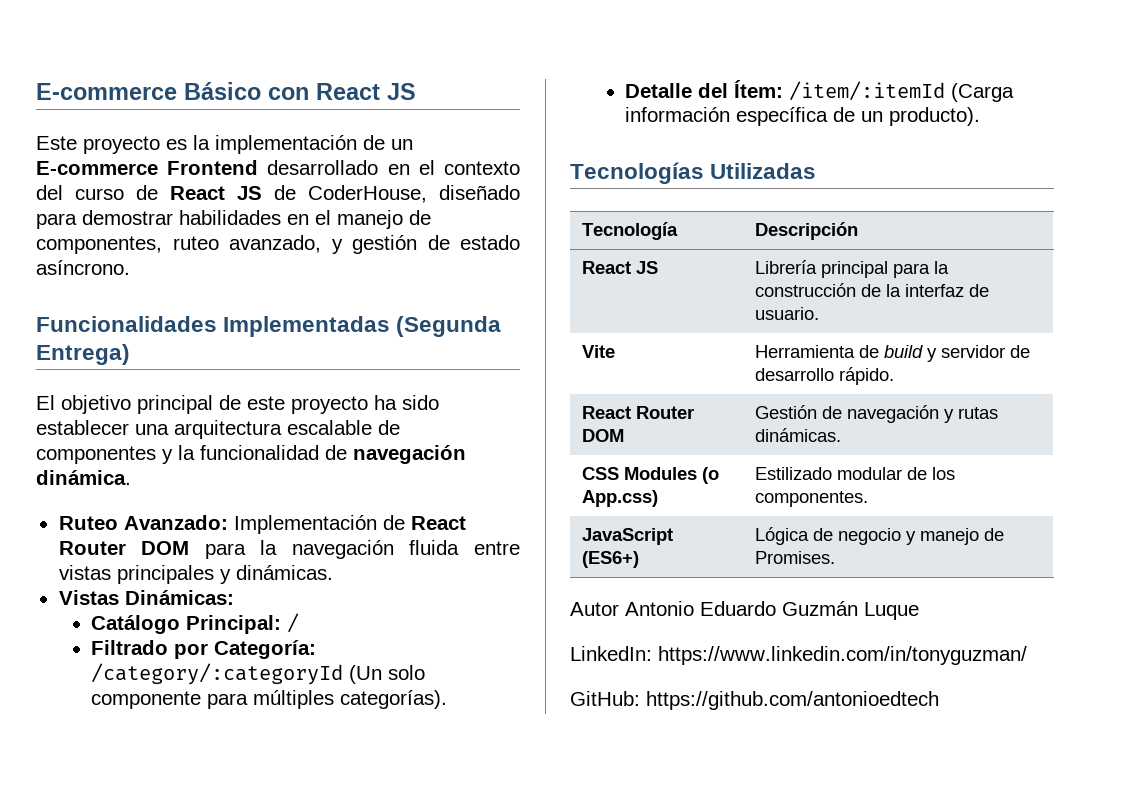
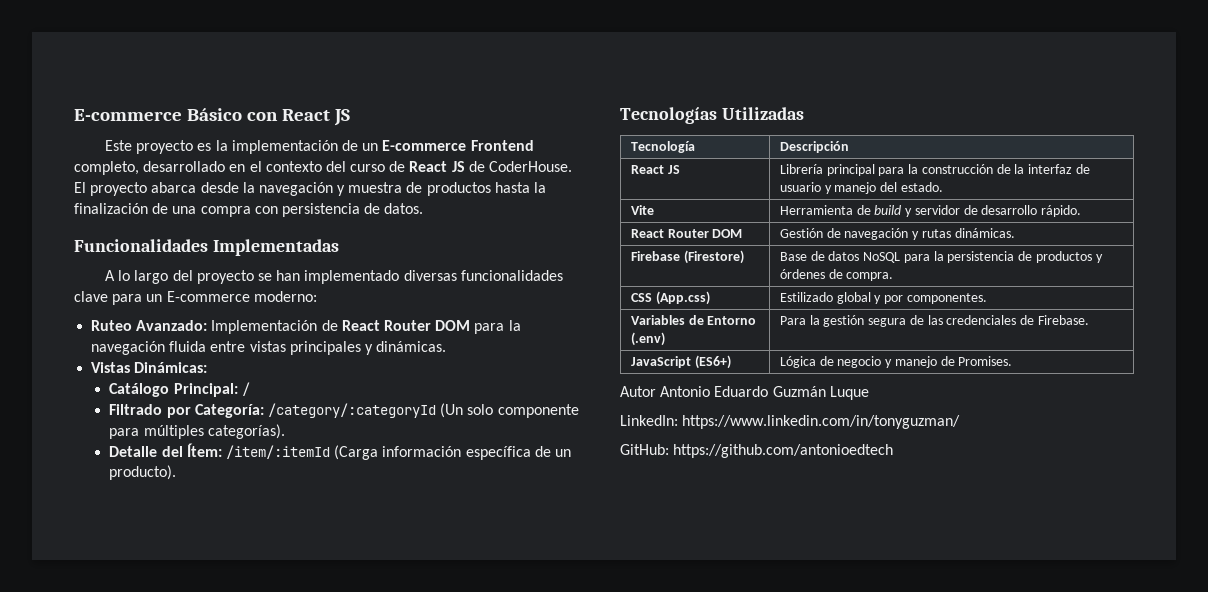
- Este proyecto es la implementación de un E-commerce Frontend desarrollado en el contexto del curso de React JS de CoderHouse, diseñado para demostrar habilidades en el manejo de componentes, ruteo avanzado, y gestión de estado asíncrono.
- Funcionalidades Implementadas (Segunda Entrega)
- El objetivo principal de este proyecto ha sido establecer una arquitectura escalable de componentes y la funcionalidad de navegación dinámica.
+ Este proyecto es la implementación de un E-commerce Frontend completo, desarrollado en el contexto del curso de React JS de CoderHouse. El proyecto abarca desde la navegación y muestra de productos hasta la finalización de una compra con persistencia de datos.
+ Funcionalidades Implementadas
+ A lo largo del proyecto se han implementado diversas funcionalidades clave para un E-commerce moderno:
- React JS | Librería principal para la construcción de la interfaz de usuario.
+ React JS | Librería principal para la construcción de la interfaz de usuario y manejo del estado.
- CSS Modules (o App.css) | Estilizado modular de los componentes.
+ Firebase (Firestore) | Base de datos NoSQL para la persistencia de productos y órdenes de compra.
+ CSS (App.css) | Estilizado global y por componentes.
+ Variables de Entorno (.env) | Para la gestión segura de las credenciales de Firebase.

